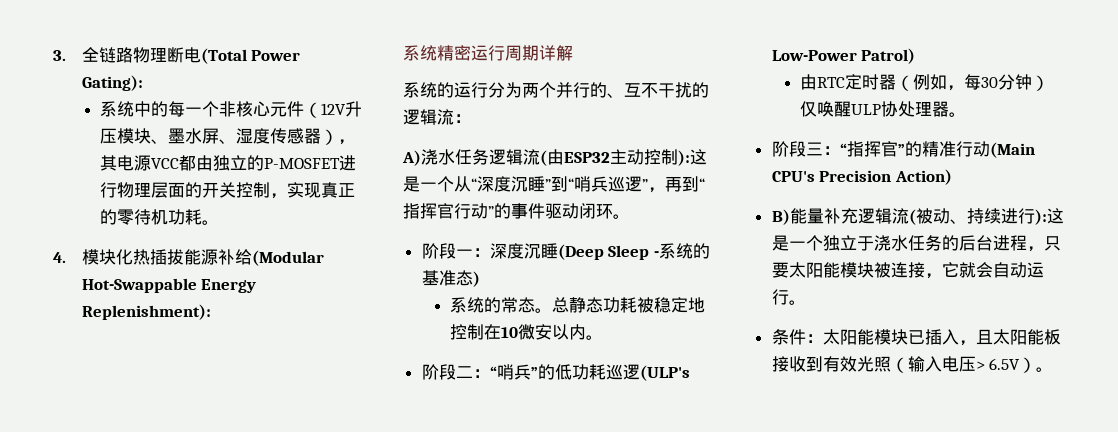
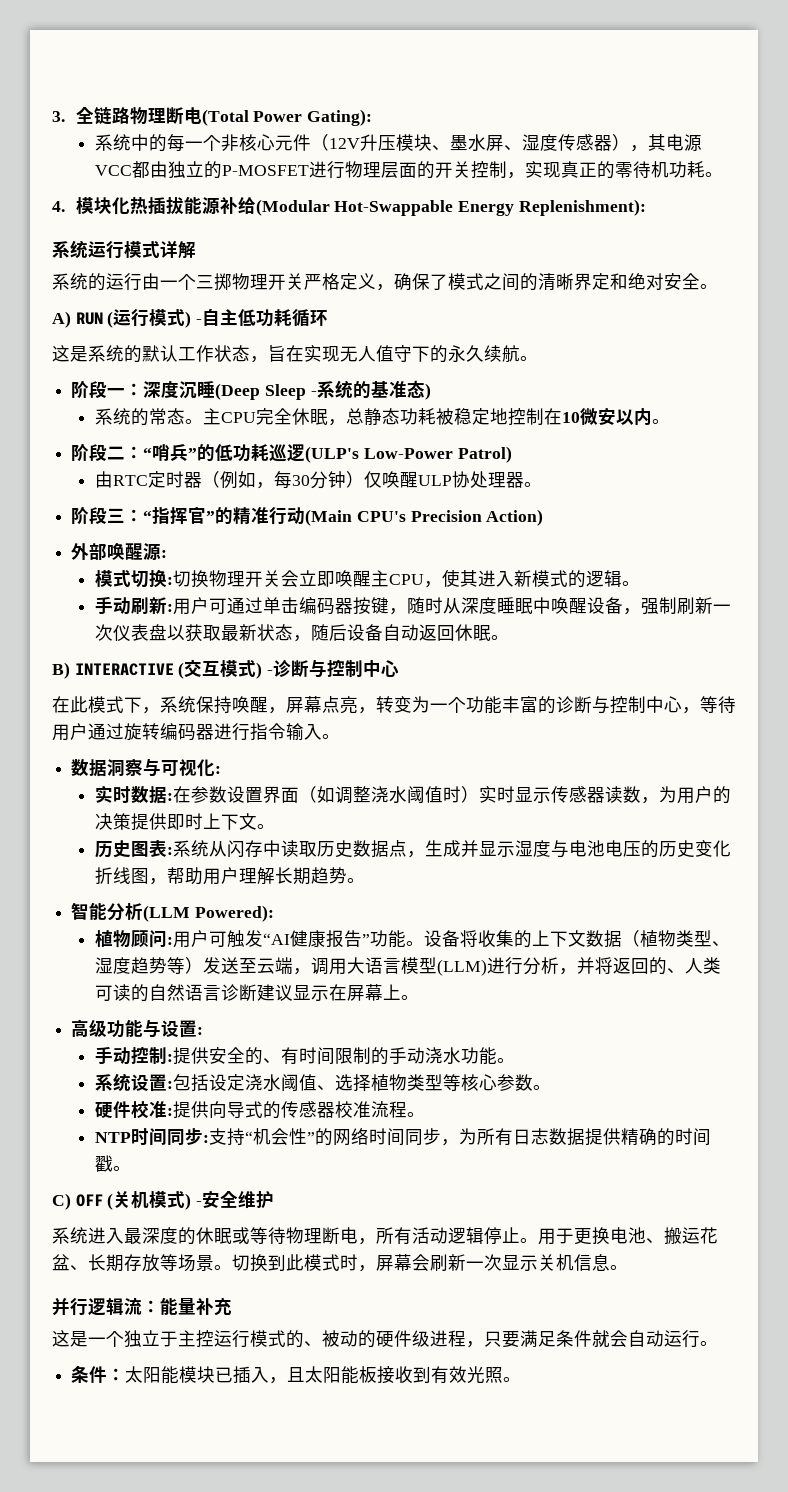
- 系统精密运行周期详解
+ 系统运行模式详解
- 系统的运行分为两个并行的、互不干扰的逻辑流：
- A)浇水任务逻辑流(由ESP32主动控制):这是一个从“深度沉睡”到“哨兵巡逻”，再到“指挥官行动”的事件驱动闭环。
+ 系统的运行由一个三掷物理开关严格定义，确保了模式之间的清晰界定和绝对安全。
+ A) RUN (运行模式) -自主低功耗循环
+ 这是系统的默认工作状态，旨在实现无人值守下的永久续航。
- 总静态功耗被稳定地控制在10微安以内。
+ 主CPU完全休眠，总静态功耗被稳定地控制在10微安以内。
- B)能量补充逻辑流(被动、持续进行):这是一个独立于浇水任务的后台进程，只要太阳能模块被连接，它就会自动运行。
+ 外部唤醒源:
+ 模式切换:切换物理开关会立即唤醒主CPU，使其进入新模式的逻辑。
+ 手动刷新:用户可通过单击编码器按键，随时从深度睡眠中唤醒设备，强制刷新一次仪表盘以获取最新状态，随后设备自动返回休眠。
+ B) INTERACTIVE (交互模式) -诊断与控制中心
+ 在此模式下，系统保持唤醒，屏幕点亮，转变为一个功能丰富的诊断与控制中心，等待用户通过旋转编码器进行指令输入。
+ 数据洞察与可视化:
+ 实时数据:在参数设置界面（如调整浇水阈值时）实时显示传感器读数，为用户的决策提供即时上下文。
+ 历史图表:系统从闪存中读取历史数据点，生成并显示湿度与电池电压的历史变化折线图，帮助用户理解长期趋势。
+ 智能分析(LLM Powered):
+ 植物顾问:用户可触发“AI健康报告”功能。设备将收集的上下文数据（植物类型、湿度趋势等）发送至云端，调用大语言模型(LLM)进行分析，并将返回的、人类可读的自然语言诊断建议显示在屏幕上。
+ 高级功能与设置:
+ 手动控制:提供安全的、有时间限制的手动浇水功能。
+ 系统设置:包括设定浇水阈值、选择植物类型等核心参数。
+ 硬件校准:提供向导式的传感器校准流程。
+ NTP时间同步:支持“机会性”的网络时间同步，为所有日志数据提供精确的时间戳。
+ C) OFF (关机模式) -安全维护
+ 系统进入最深度的休眠或等待物理断电，所有活动逻辑停止。用于更换电池、搬运花盆、长期存放等场景。切换到此模式时，屏幕会刷新一次显示关机信息。
+ 并行逻辑流：能量补充
+ 这是一个独立于主控运行模式的、被动的硬件级进程，只要满足条件就会自动运行。
- 条件：太阳能模块已插入，且太阳能板接收到有效光照（输入电压> 6.5V）。
+ 条件：太阳能模块已插入，且太阳能板接收到有效光照。

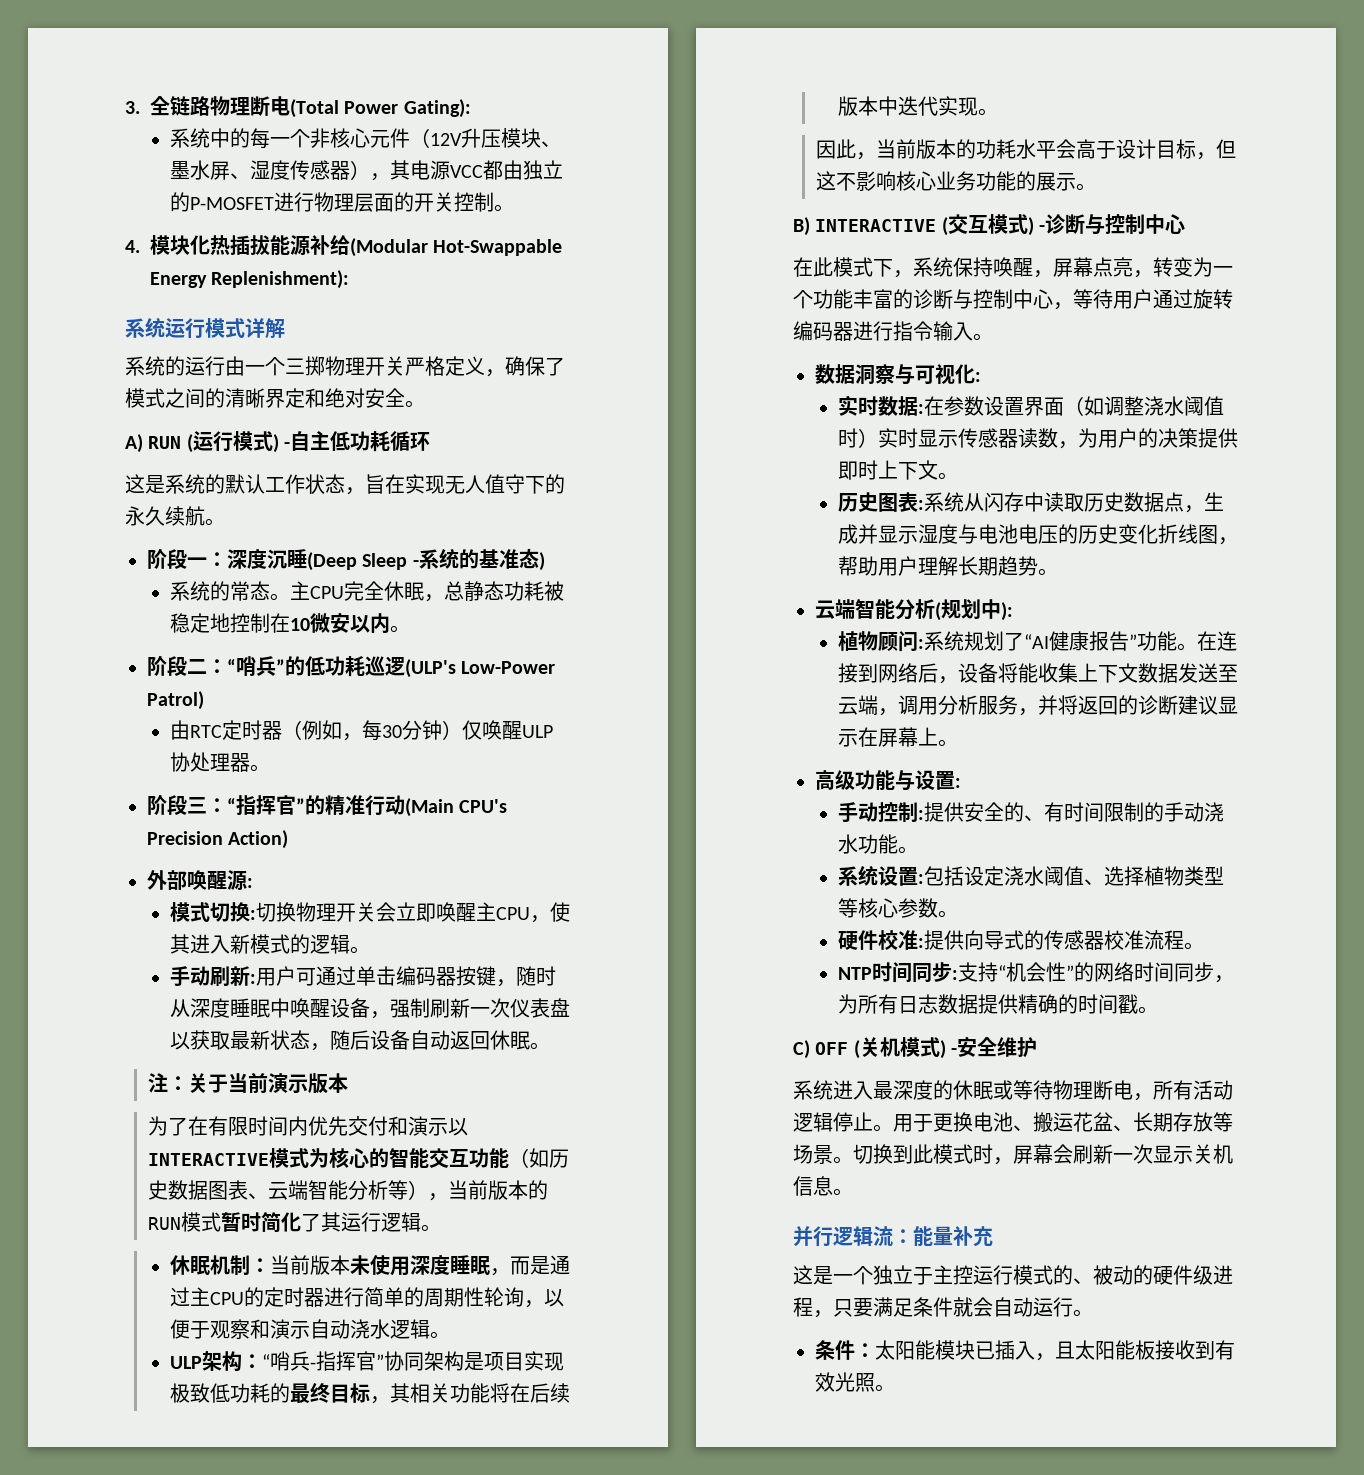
- 系统中的每一个非核心元件（12V升压模块、墨水屏、湿度传感器），其电源VCC都由独立的P-MOSFET进行物理层面的开关控制，实现真正的零待机功耗。
+ 系统中的每一个非核心元件（12V升压模块、墨水屏、湿度传感器），其电源VCC都由独立的P-MOSFET进行物理层面的开关控制。
+ 注：关于当前演示版本
+ 为了在有限时间内优先交付和演示以INTERACTIVE模式为核心的智能交互功能（如历史数据图表、云端智能分析等），当前版本的RUN模式暂时简化了其运行逻辑。
+ 休眠机制：当前版本未使用深度睡眠，而是通过主CPU的定时器进行简单的周期性轮询，以便于观察和演示自动浇水逻辑。
+ ULP架构：“哨兵-指挥官”协同架构是项目实现极致低功耗的最终目标，其相关功能将在后续版本中迭代实现。
+ 因此，当前版本的功耗水平会高于设计目标，但这不影响核心业务功能的展示。
- 智能分析(LLM Powered):
+ 云端智能分析(规划中):
- 植物顾问:用户可触发“AI健康报告”功能。
+ 植物顾问:系统规划了“AI健康报告”功能。
- 设备将收集的上下文数据（植物类型、湿度趋势等）发送至云端，调用大语言模型(LLM)进行分析，并将返回的、人类可读的自然语言诊断建议显示在屏幕上。
+ 在连接到网络后，设备将能收集上下文数据发送至云端，调用分析服务，并将返回的诊断建议显示在屏幕上。

